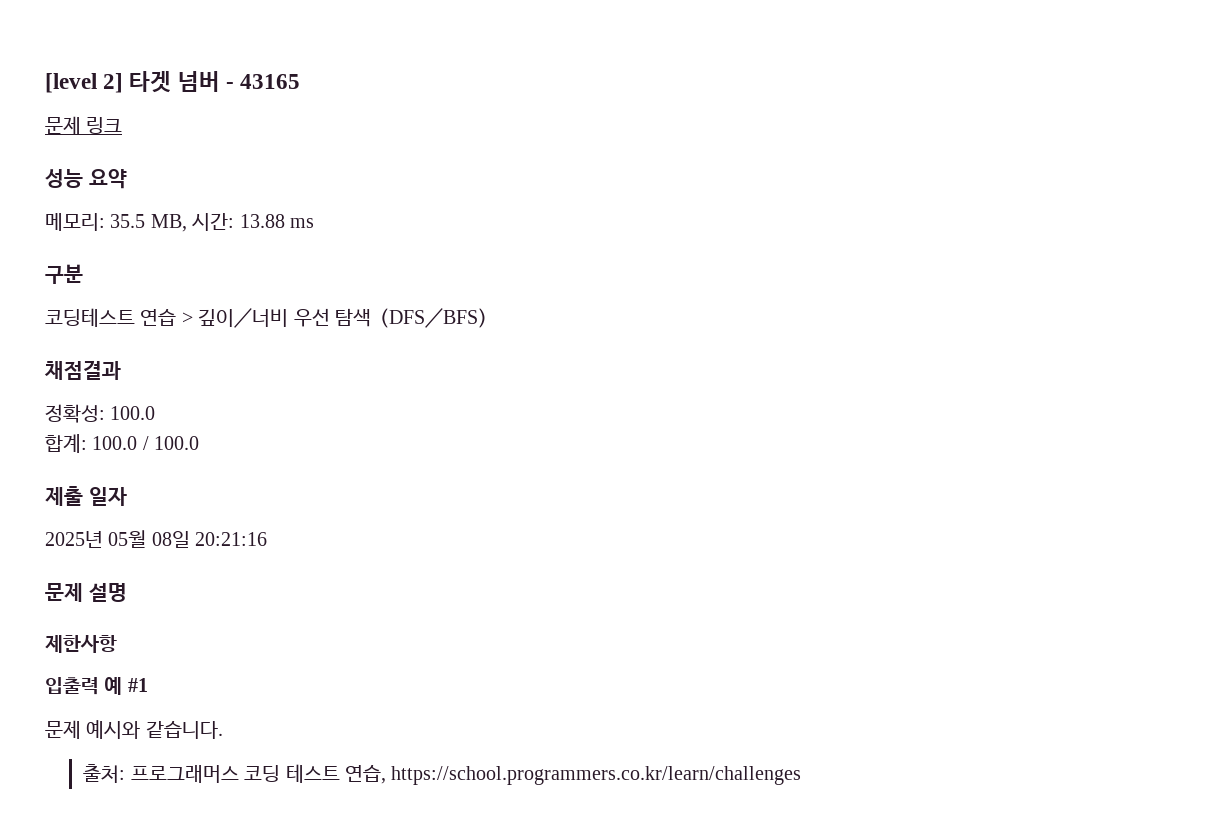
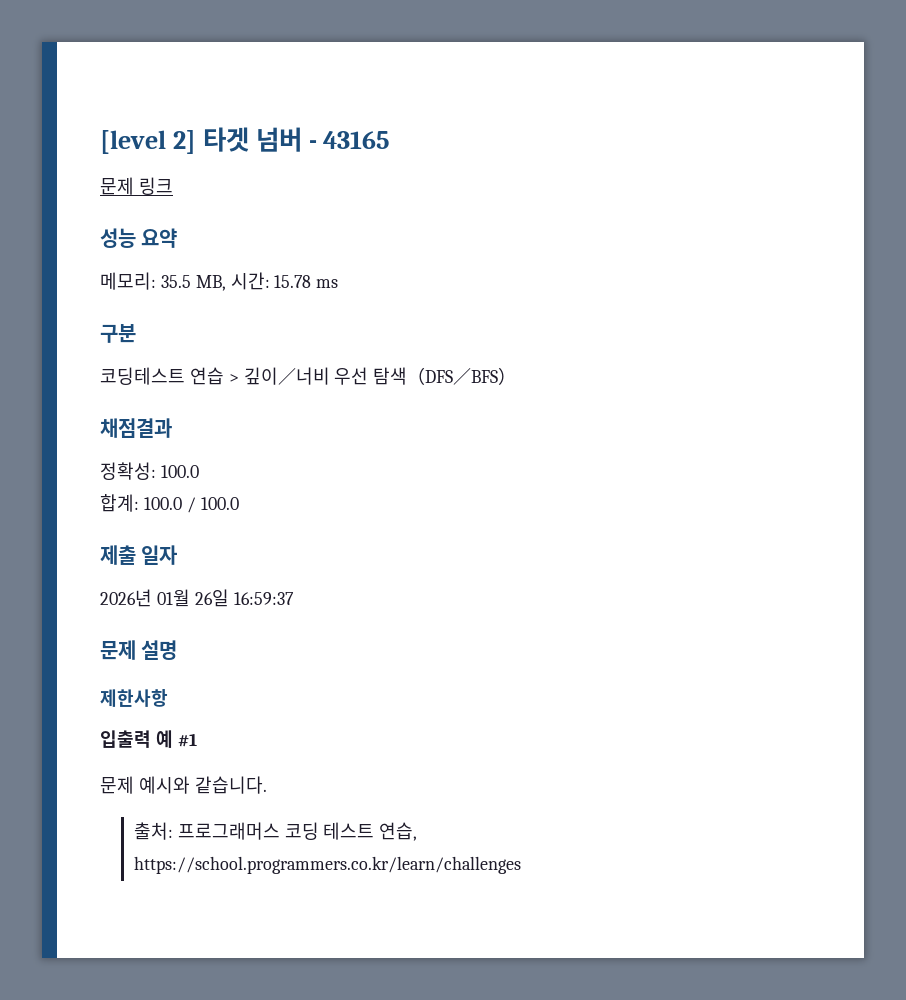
- 메모리: 35.5 MB, 시간: 13.88 ms
+ 메모리: 35.5 MB, 시간: 15.78 ms
- 2025년 05월 08일 20:21:16
+ 2026년 01월 26일 16:59:37

